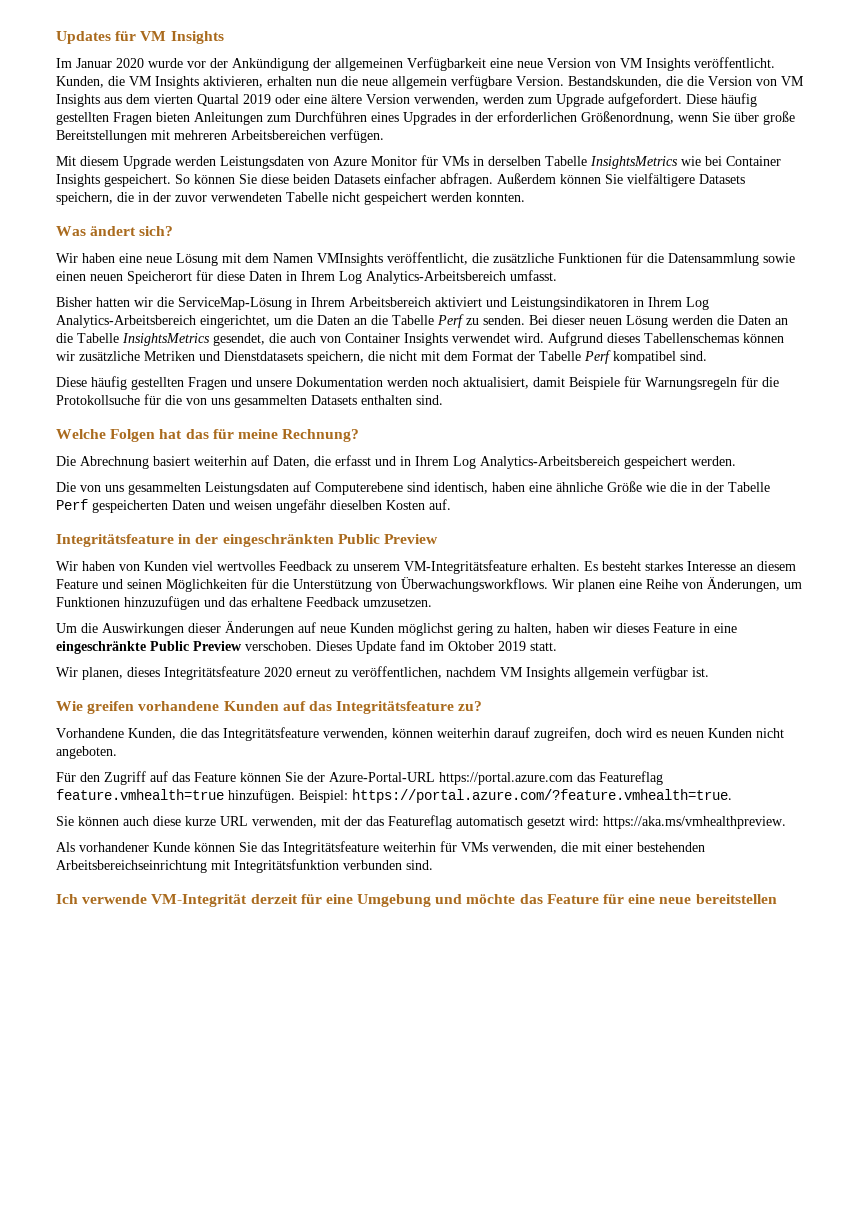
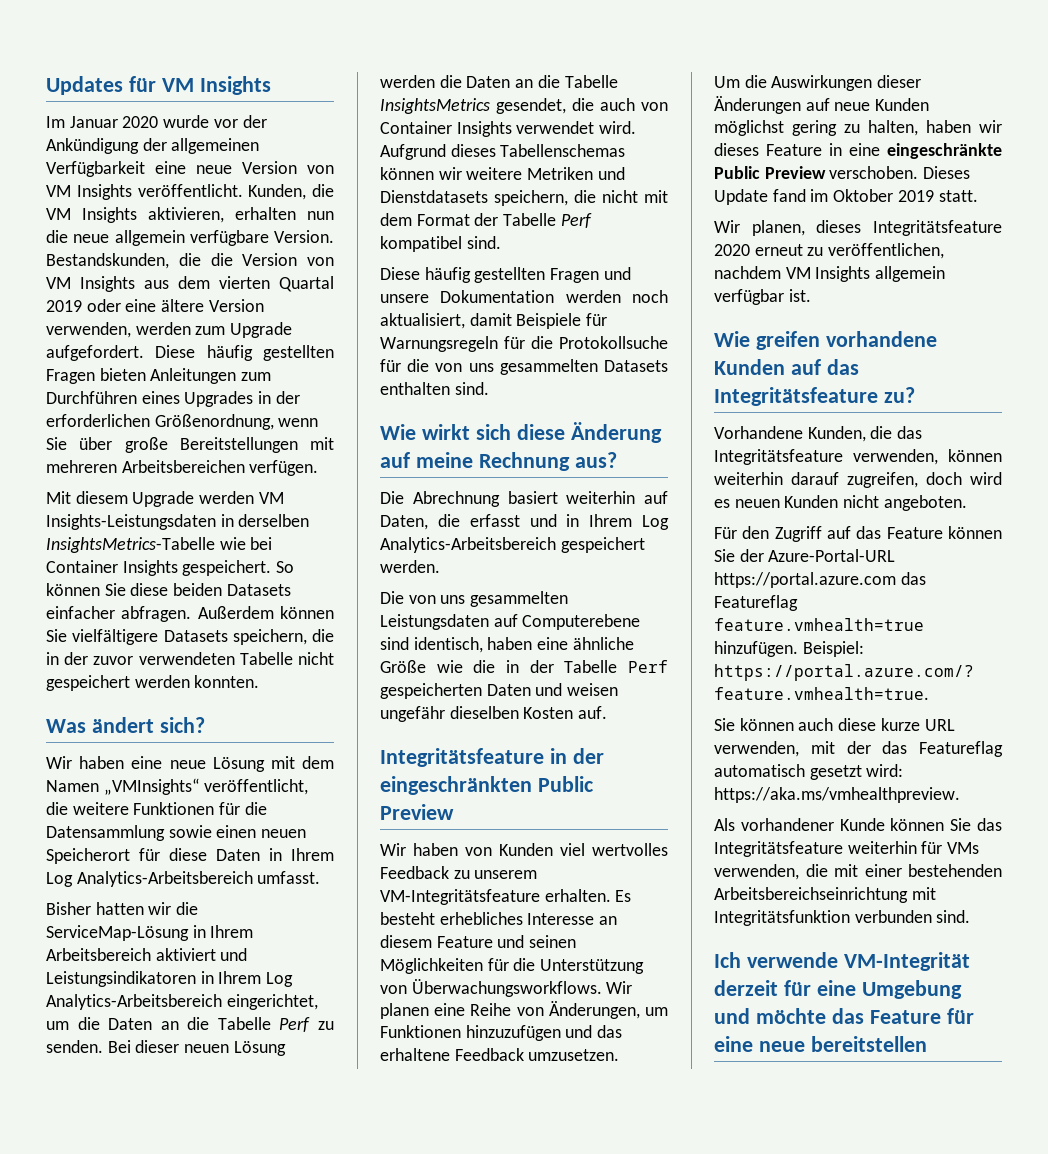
- Mit diesem Upgrade werden Leistungsdaten von Azure Monitor für VMs in derselben Tabelle InsightsMetrics wie bei Container Insights gespeichert.
+ Mit diesem Upgrade werden VM Insights-Leistungsdaten in derselben InsightsMetrics-Tabelle wie bei Container Insights gespeichert.
- Wir haben eine neue Lösung mit dem Namen VMInsights veröffentlicht, die zusätzliche Funktionen für die Datensammlung sowie einen neuen Speicherort für diese Daten in Ihrem Log Analytics-Arbeitsbereich umfasst.
+ Wir haben eine neue Lösung mit dem Namen „VMInsights“ veröffentlicht, die weitere Funktionen für die Datensammlung sowie einen neuen Speicherort für diese Daten in Ihrem Log Analytics-Arbeitsbereich umfasst.
- Aufgrund dieses Tabellenschemas können wir zusätzliche Metriken und Dienstdatasets speichern, die nicht mit dem Format der Tabelle Perf kompatibel sind.
+ Aufgrund dieses Tabellenschemas können wir weitere Metriken und Dienstdatasets speichern, die nicht mit dem Format der Tabelle Perf kompatibel sind.
- Welche Folgen hat das für meine Rechnung?
+ Wie wirkt sich diese Änderung auf meine Rechnung aus?
- Es besteht starkes Interesse an diesem Feature und seinen Möglichkeiten für die Unterstützung von Überwachungsworkflows.
+ Es besteht erhebliches Interesse an diesem Feature und seinen Möglichkeiten für die Unterstützung von Überwachungsworkflows.

